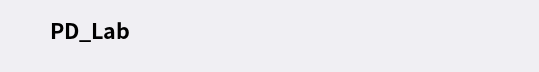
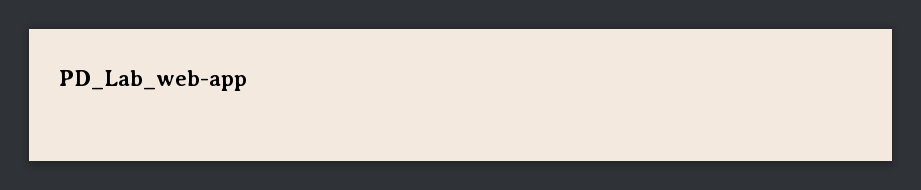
- PD_Lab
+ PD_Lab_web-app

